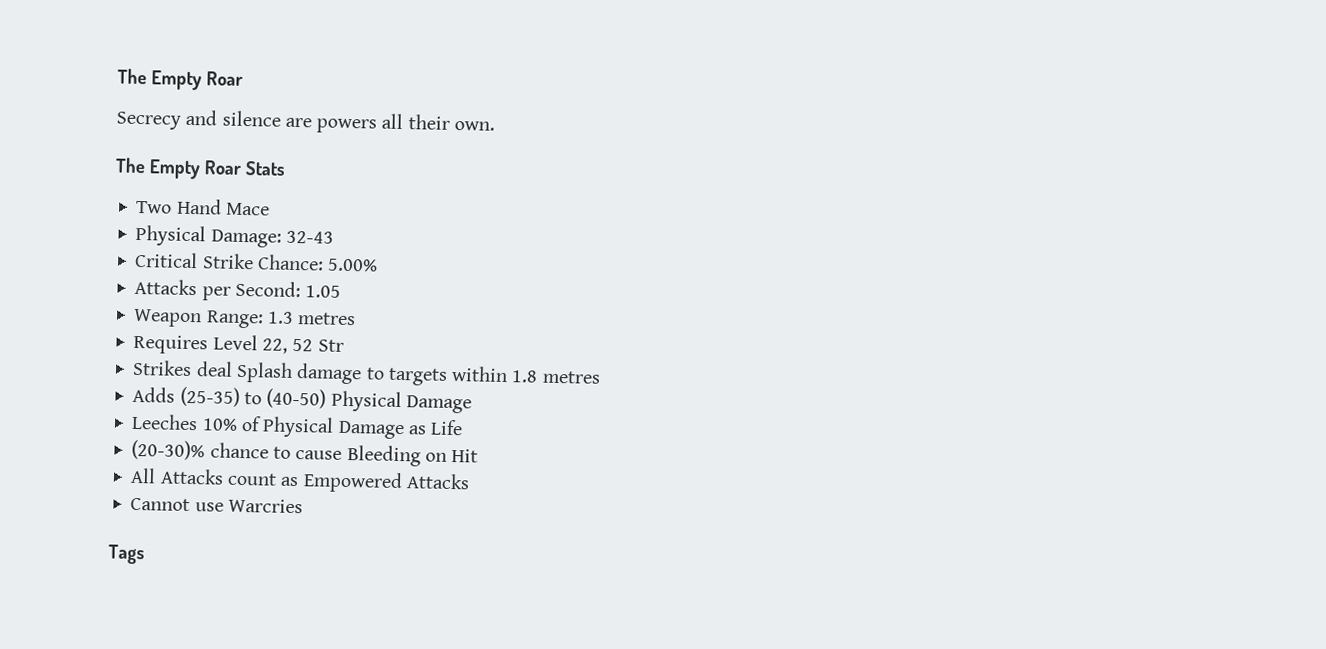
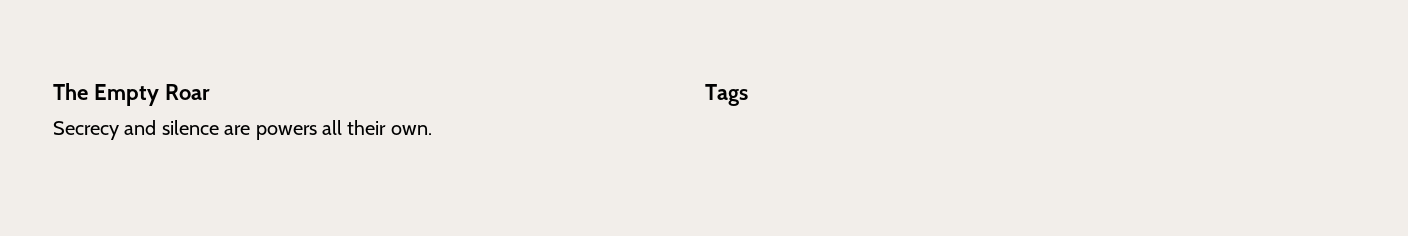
- The Empty Roar Stats
- Two Hand Mace
- Physical Damage: 32-43
- Critical Strike Chance: 5.00%
- Attacks per Second: 1.05
- Weapon Range: 1.3 metres
- Requires Level 22, 52 Str
- Strikes deal Splash damage to targets within 1.8 metres
- Adds (25-35) to (40-50) Physical Damage
- Leeches 10% of Physical Damage as Life
- (20-30)% chance to cause Bleeding on Hit
- All Attacks count as Empowered Attacks
- Cannot use Warcries

